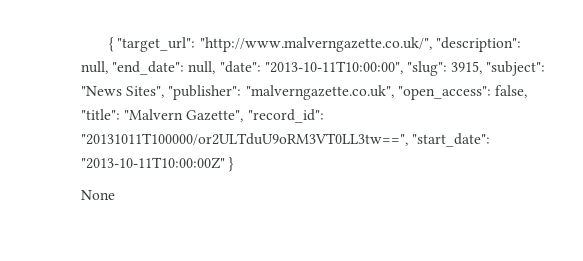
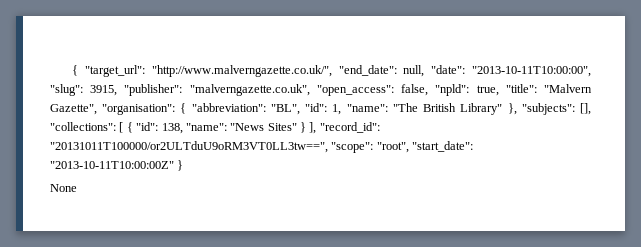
- { "target_url": "http://www.malverngazette.co.uk/", "description": null, "end_date": null, "date": "2013-10-11T10:00:00", "slug": 3915, "subject": "News Sites", "publisher": "malverngazette.co.uk", "open_access": false, "title": "Malvern Gazette", "record_id": "20131011T100000/or2ULTduU9oRM3VT0LL3tw==", "start_date": "2013-10-11T10:00:00Z" }
+ { "target_url": "http://www.malverngazette.co.uk/", "end_date": null, "date": "2013-10-11T10:00:00", "slug": 3915, "publisher": "malverngazette.co.uk", "open_access": false, "npld": true, "title": "Malvern Gazette", "organisation": { "abbreviation": "BL", "id": 1, "name": "The British Library" }, "subjects": [], "collections": [ { "id": 138, "name": "News Sites" } ], "record_id": "20131011T100000/or2ULTduU9oRM3VT0LL3tw==", "scope": "root", "start_date": "2013-10-11T10:00:00Z" }

